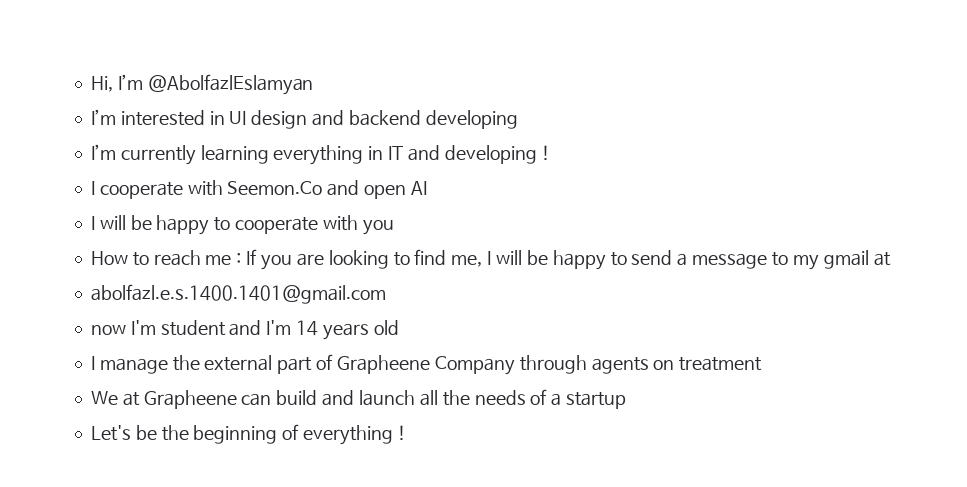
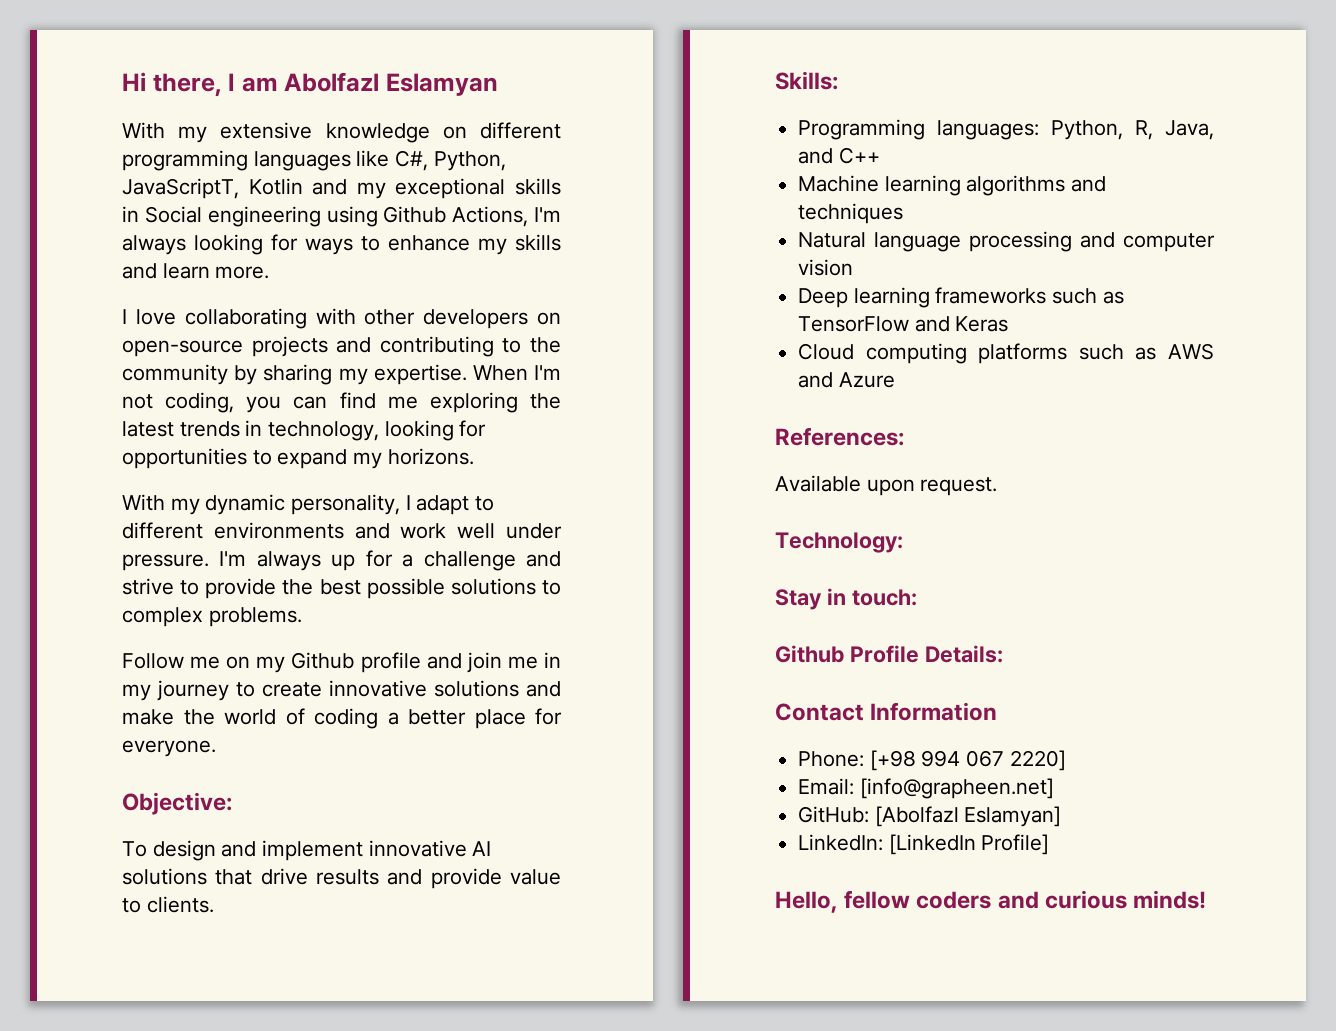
- Hi, I’m @AbolfazlEslamyan
- I’m interested in UI design and backend developing
- I’m currently learning everything in IT and developing !
- I cooperate with Seemon.Co and open AI
- I will be happy to cooperate with you
- How to reach me : If you are looking to find me, I will be happy to send a message to my gmail at
- abolfazl.e.s.1400.1401@gmail.com
- now I'm student and I'm 14 years old
- I manage the external part of Grapheene Company through agents on treatment
- We at Grapheene can build and launch all the needs of a startup
- Let's be the beginning of everything !
+ Hi there, I am Abolfazl Eslamyan
+ With my extensive knowledge on different programming languages like C#, Python, JavaScriptT, Kotlin and my exceptional skills in Social engineering using Github Actions, I'm always looking for ways to enhance my skills and learn more.
+ I love collaborating with other developers on open-source projects and contributing to the community by sharing my expertise. When I'm not coding, you can find me exploring the latest trends in technology, looking for opportunities to expand my horizons.
+ With my dynamic personality, I adapt to different environments and work well under pressure. I'm always up for a challenge and strive to provide the best possible solutions to complex problems.
+ Follow me on my Github profile and join me in my journey to create innovative solutions and make the world of coding a better place for everyone.
+ Objective:
+ To design and implement innovative AI solutions that drive results and provide value to clients.
+ Skills:
+ Programming languages: Python, R, Java, and C++
+ Machine learning algorithms and techniques
+ Natural language processing and computer vision
+ Deep learning frameworks such as TensorFlow and Keras
+ Cloud computing platforms such as AWS and Azure
+ References:
+ Available upon request.
+ Technology:
+ Stay in touch:
+ Github Profile Details:
+ Contact Information
+ Phone: [+98 994 067 2220]
+ Email: [info@grapheen.net]
+ GitHub: [Abolfazl Eslamyan]
+ LinkedIn: [LinkedIn Profile]
+ Hello, fellow coders and curious minds!

